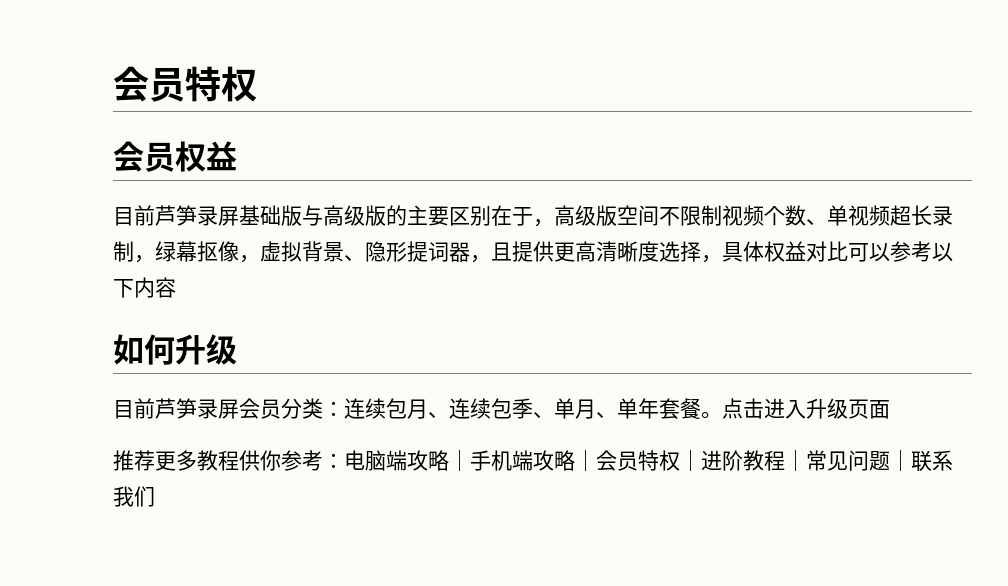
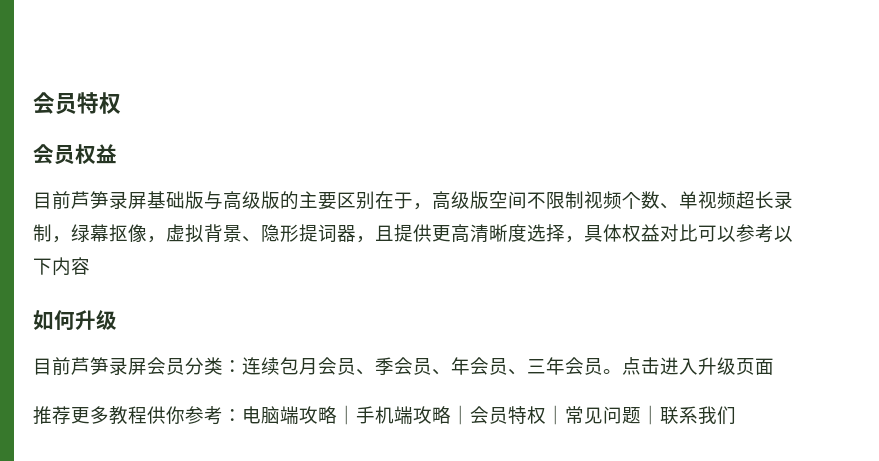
- 目前芦笋录屏会员分类：连续包月、连续包季、单月、单年套餐。
+ 目前芦笋录屏会员分类：连续包月会员、季会员、年会员、三年会员。
- 推荐更多教程供你参考：电脑端攻略｜手机端攻略｜会员特权｜进阶教程｜常见问题｜联系我们
+ 推荐更多教程供你参考：电脑端攻略｜手机端攻略｜会员特权｜常见问题｜联系我们

